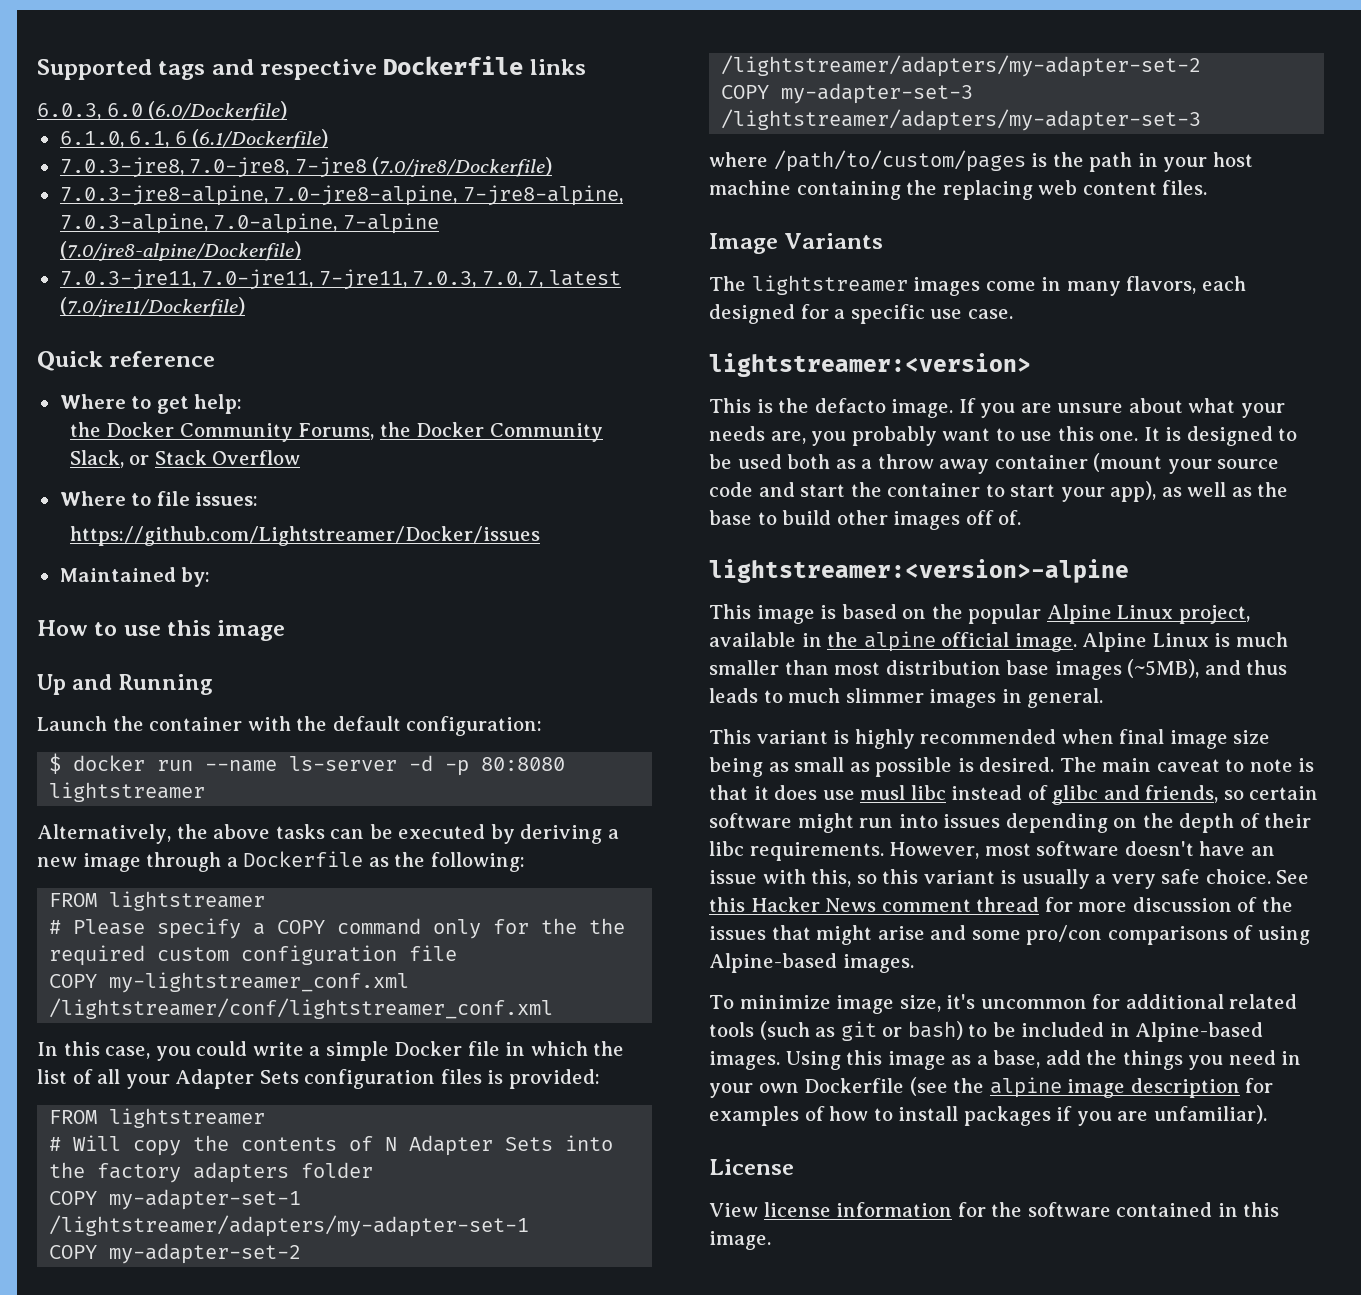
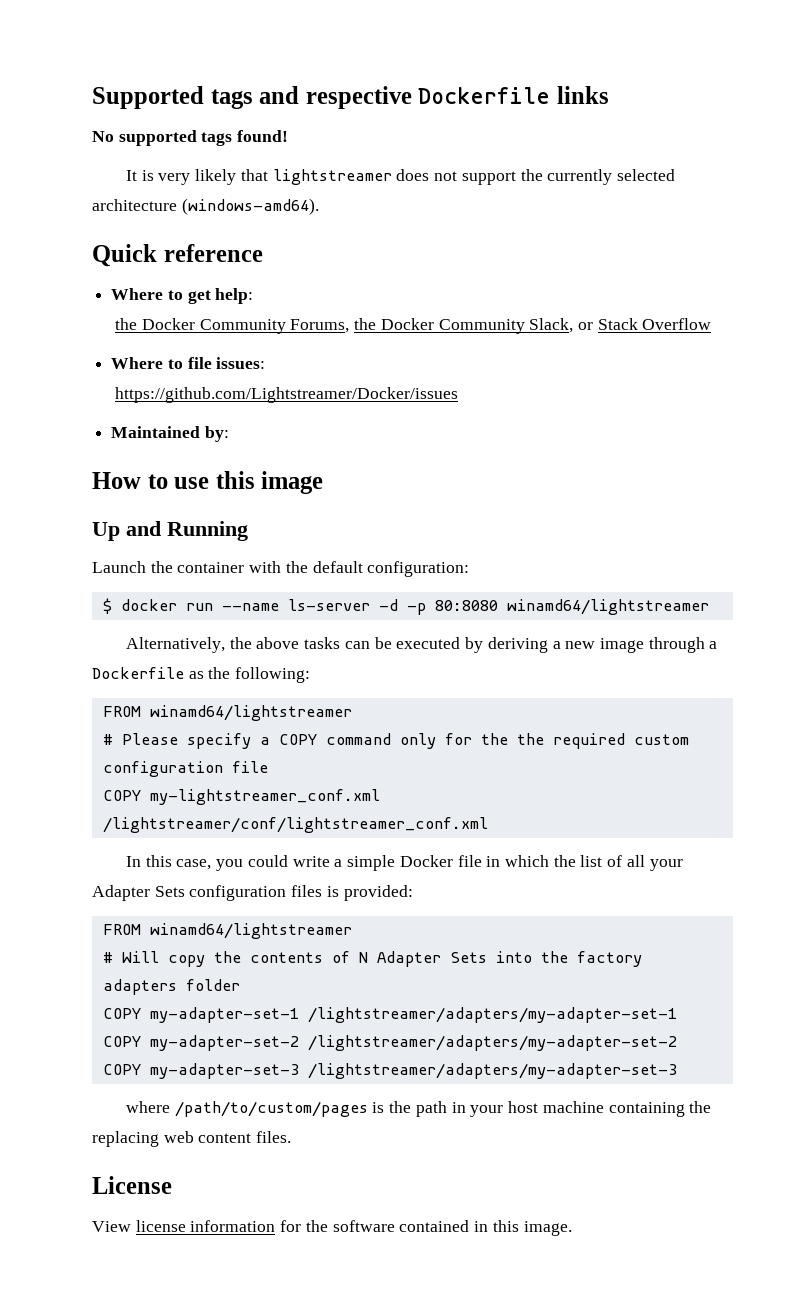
- 6.0.3, 6.0 (6.0/Dockerfile)
- 6.1.0, 6.1, 6 (6.1/Dockerfile)
- 7.0.3-jre8, 7.0-jre8, 7-jre8 (7.0/jre8/Dockerfile)
- 7.0.3-jre8-alpine, 7.0-jre8-alpine, 7-jre8-alpine, 7.0.3-alpine, 7.0-alpine, 7-alpine (7.0/jre8-alpine/Dockerfile)
- 7.0.3-jre11, 7.0-jre11, 7-jre11, 7.0.3, 7.0, 7, latest (7.0/jre11/Dockerfile)
+ No supported tags found!
+ It is very likely that lightstreamer does not support the currently selected architecture (windows-amd64).
- $ docker run --name ls-server -d -p 80:8080 lightstreamer
+ $ docker run --name ls-server -d -p 80:8080 winamd64/lightstreamer
  Alternatively, the above tasks can be executed by deriving a new image through a Dockerfile as the following:
- FROM lightstreamer
+ FROM winamd64/lightstreamer
  In this case, you could write a simple Docker file in which the list of all your Adapter Sets configuration files is provided:
- FROM lightstreamer
+ FROM winamd64/lightstreamer
- Image Variants
- The lightstreamer images come in many flavors, each designed for a specific use case.
- lightstreamer:<version>
- This is the defacto image. If you are unsure about what your needs are, you probably want to use this one. It is designed to be used both as a throw away container (mount your source code and start the container to start your app), as well as the base to build other images off of.
- lightstreamer:<version>-alpine
- This image is based on the popular Alpine Linux project, available in the alpine official image. Alpine Linux is much smaller than most distribution base images (~5MB), and thus leads to much slimmer images in general.
- This variant is highly recommended when final image size being as small as possible is desired. The main caveat to note is that it does use musl libc instead of glibc and friends, so certain software might run into issues depending on the depth of their libc requirements. However, most software doesn't have an issue with this, so this variant is usually a very safe choice. See this Hacker News comment thread for more discussion of the issues that might arise and some pro/con comparisons of using Alpine-based images.
- To minimize image size, it's uncommon for additional related tools (such as git or bash) to be included in Alpine-based images. Using this image as a base, add the things you need in your own Dockerfile (see the alpine image description for examples of how to install packages if you are unfamiliar).

